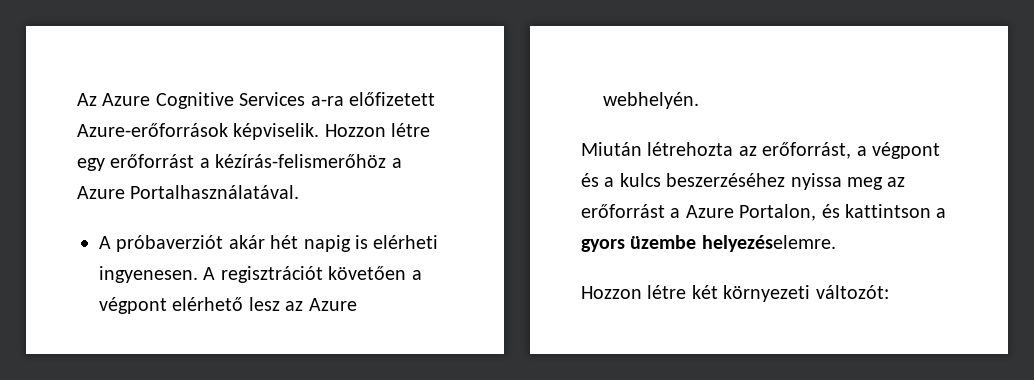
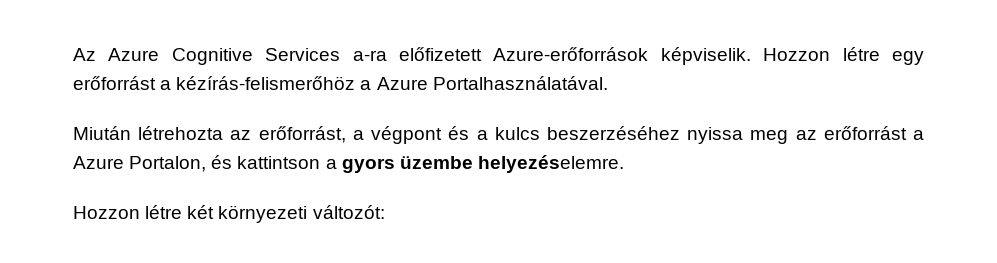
- A próbaverziót akár hét napig is elérheti ingyenesen. A regisztrációt követően a végpont elérhető lesz az Azure webhelyén.

